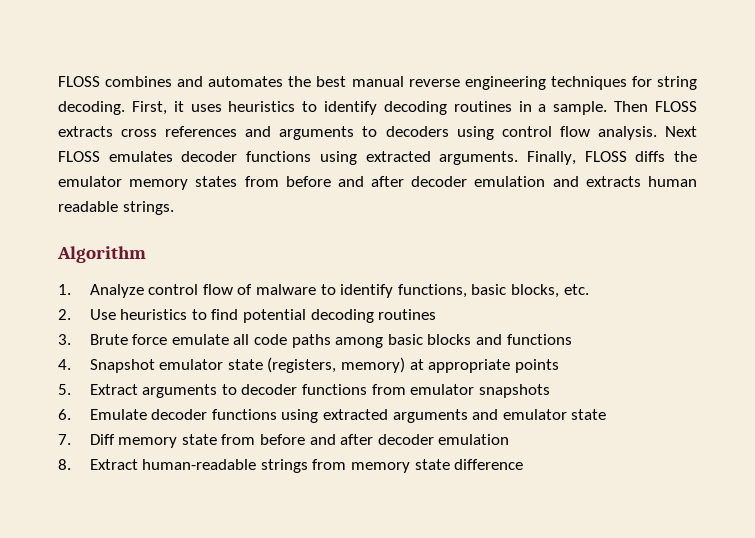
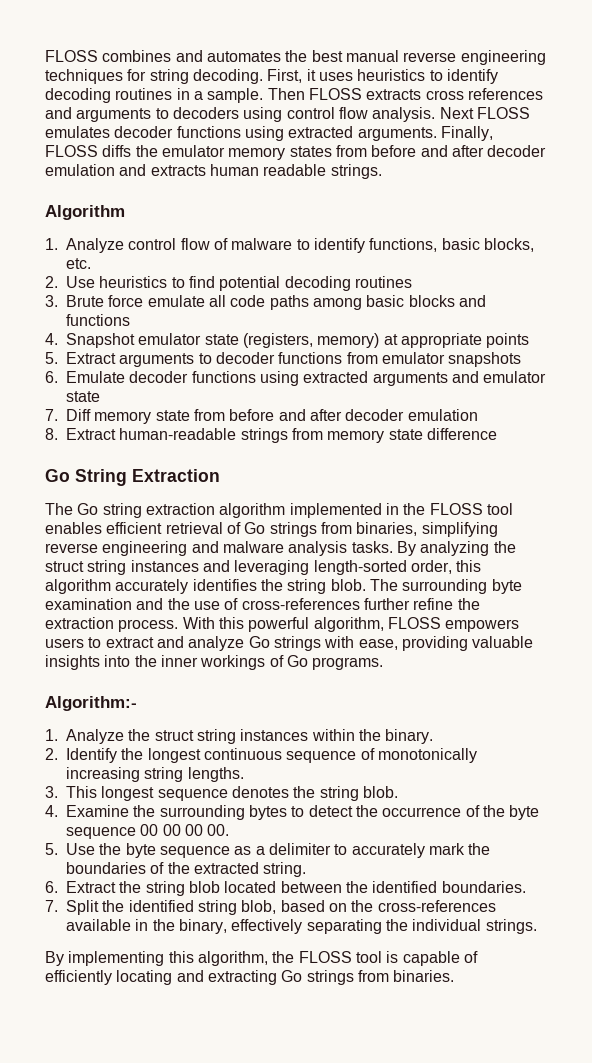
+ Go String Extraction
+ The Go string extraction algorithm implemented in the FLOSS tool enables efficient retrieval of Go strings from binaries, simplifying reverse engineering and malware analysis tasks. By analyzing the struct string instances and leveraging length-sorted order, this algorithm accurately identifies the string blob. The surrounding byte examination and the use of cross-references further refine the extraction process. With this powerful algorithm, FLOSS empowers users to extract and analyze Go strings with ease, providing valuable insights into the inner workings of Go programs.
+ Algorithm:-
+ 1. Analyze the struct string instances within the binary.
+ 2. Identify the longest continuous sequence of monotonically increasing string lengths.
+ 3. This longest sequence denotes the string blob.
+ 4. Examine the surrounding bytes to detect the occurrence of the byte sequence 00 00 00 00.
+ 5. Use the byte sequence as a delimiter to accurately mark the boundaries of the extracted string.
+ 6. Extract the string blob located between the identified boundaries.
+ 7. Split the identified string blob, based on the cross-references available in the binary, effectively separating the individual strings.
+ By implementing this algorithm, the FLOSS tool is capable of efficiently locating and extracting Go strings from binaries.

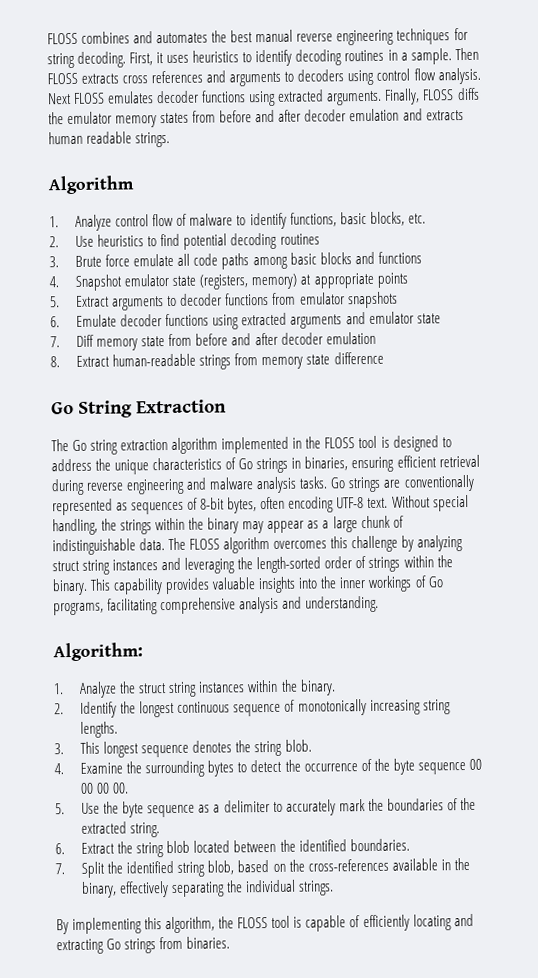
- The Go string extraction algorithm implemented in the FLOSS tool enables efficient retrieval of Go strings from binaries, simplifying reverse engineering and malware analysis tasks.
+ The Go string extraction algorithm implemented in the FLOSS tool is designed to address the unique characteristics of Go strings in binaries, ensuring efficient retrieval during reverse engineering and malware analysis tasks.
- By analyzing the struct string instances and leveraging length-sorted order, this algorithm accurately identifies the string blob. The surrounding byte examination and the use of cross-references further refine the extraction process. With this powerful algorithm, FLOSS empowers users to extract and analyze Go strings with ease, providing valuable insights into the inner workings of Go programs.
- Algorithm:-
+ Go strings are conventionally represented as sequences of 8-bit bytes, often encoding UTF-8 text. Without special handling, the strings within the binary may appear as a large chunk of indistinguishable data. The FLOSS algorithm overcomes this challenge by analyzing struct string instances and leveraging the length-sorted order of strings within the binary. This capability provides valuable insights into the inner workings of Go programs, facilitating comprehensive analysis and understanding.
+ Algorithm:

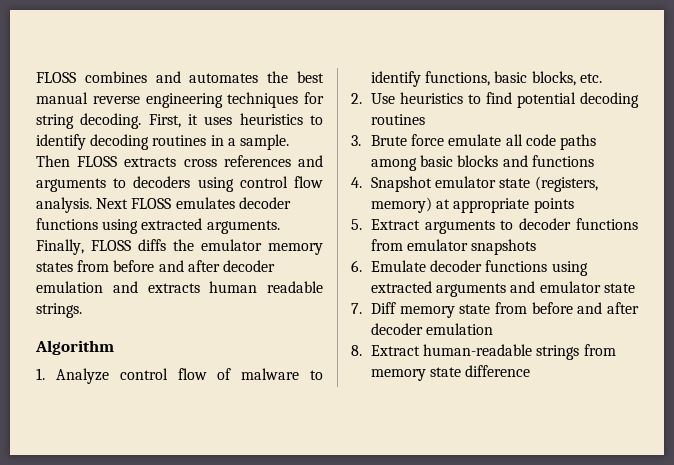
- Go String Extraction
- The Go string extraction algorithm implemented in the FLOSS tool is designed to address the unique characteristics of Go strings in binaries, ensuring efficient retrieval during reverse engineering and malware analysis tasks. Go strings are conventionally represented as sequences of 8-bit bytes, often encoding UTF-8 text. Without special handling, the strings within the binary may appear as a large chunk of indistinguishable data. The FLOSS algorithm overcomes this challenge by analyzing struct string instances and leveraging the length-sorted order of strings within the binary. This capability provides valuable insights into the inner workings of Go programs, facilitating comprehensive analysis and understanding.
- Algorithm:
- 1. Analyze the struct string instances within the binary.
- 2. Identify the longest continuous sequence of monotonically increasing string lengths.
- 3. This longest sequence denotes the string blob.
- 4. Examine the surrounding bytes to detect the occurrence of the byte sequence 00 00 00 00.
- 5. Use the byte sequence as a delimiter to accurately mark the boundaries of the extracted string.
- 6. Extract the string blob located between the identified boundaries.
- 7. Split the identified string blob, based on the cross-references available in the binary, effectively separating the individual strings.
- By implementing this algorithm, the FLOSS tool is capable of efficiently locating and extracting Go strings from binaries.

